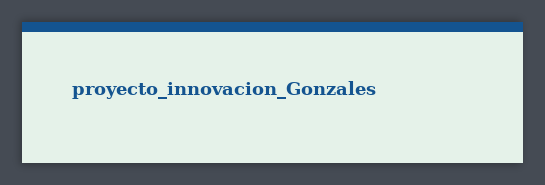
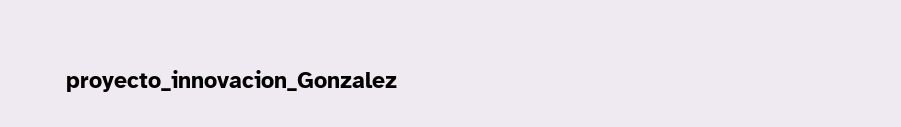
- proyecto_innovacion_Gonzales
+ proyecto_innovacion_Gonzalez

